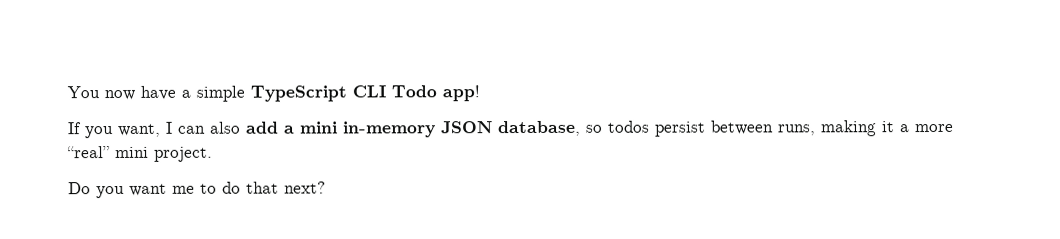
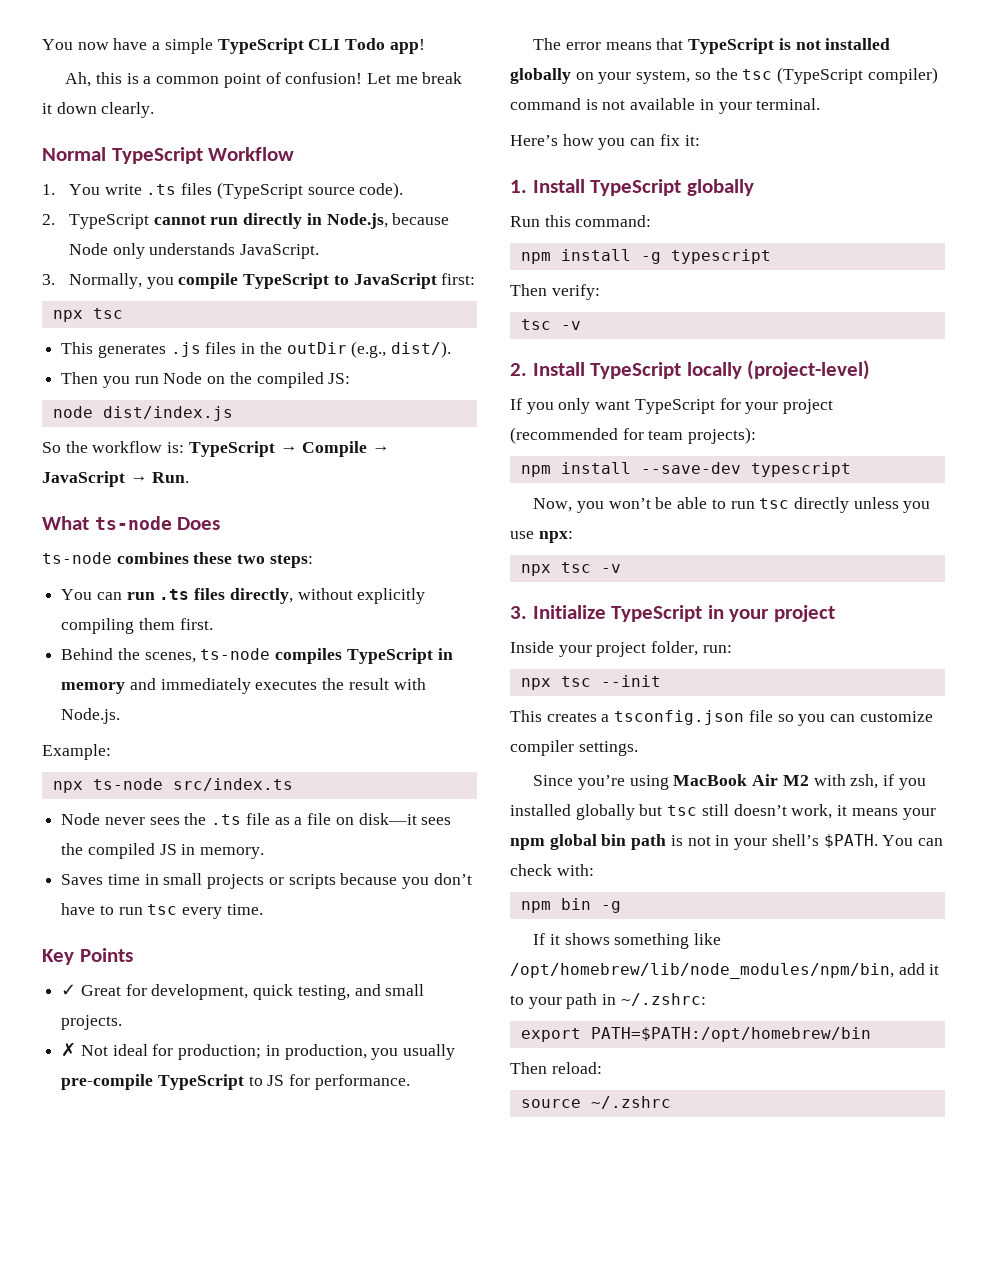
- If you want, I can also add a mini in-memory JSON database, so todos persist between runs, making it a more “real” mini project.
- Do you want me to do that next?
+ Ah, this is a common point of confusion! Let me break it down clearly.
+ Normal TypeScript Workflow
+ 1. You write .ts files (TypeScript source code).
+ 2. TypeScript cannot run directly in Node.js, because Node only understands JavaScript.
+ 3. Normally, you compile TypeScript to JavaScript first:
+ npx tsc
+ This generates .js files in the outDir (e.g., dist/).
+ Then you run Node on the compiled JS:
+ node dist/index.js
+ So the workflow is: TypeScript → Compile → JavaScript → Run.
+ What ts-node Does
+ ts-node combines these two steps:
+ You can run .ts files directly, without explicitly compiling them first.
+ Behind the scenes, ts-node compiles TypeScript in memory and immediately executes the result with Node.js.
+ Example:
+ npx ts-node src/index.ts
+ Node never sees the .ts file as a file on disk—it sees the compiled JS in memory.
+ Saves time in small projects or scripts because you don’t have to run tsc every time.
+ Key Points
+ ✓ Great for development, quick testing, and small projects.
+ ✗ Not ideal for production; in production, you usually pre-compile TypeScript to JS for performance.
+ The error means that TypeScript is not installed globally on your system, so the tsc (TypeScript compiler) command is not available in your terminal.
+ Here’s how you can fix it:
+ 1. Install TypeScript globally
+ Run this command:
+ npm install -g typescript
+ Then verify:
+ tsc -v
+ 2. Install TypeScript locally (project-level)
+ If you only want TypeScript for your project (recommended for team projects):
+ npm install --save-dev typescript
+ Now, you won’t be able to run tsc directly unless you use npx:
+ npx tsc -v
+ 3. Initialize TypeScript in your project
+ Inside your project folder, run:
+ npx tsc --init
+ This creates a tsconfig.json file so you can customize compiler settings.
+ Since you’re using MacBook Air M2 with zsh, if you installed globally but tsc still doesn’t work, it means your npm global bin path is not in your shell’s $PATH. You can check with:
+ npm bin -g
+ If it shows something like /opt/homebrew/lib/node_modules/npm/bin, add it to your path in ~/.zshrc:
+ export PATH=$PATH:/opt/homebrew/bin
+ Then reload:
+ source ~/.zshrc

